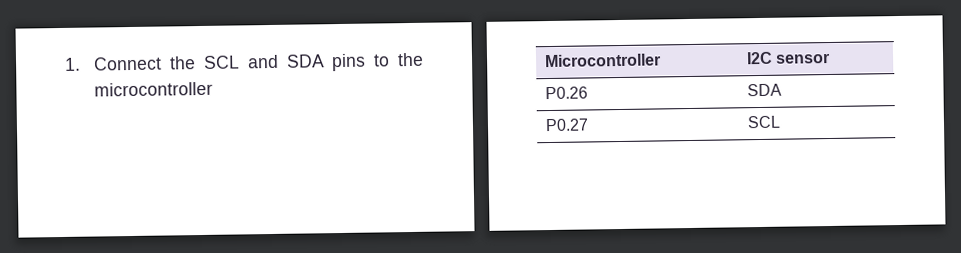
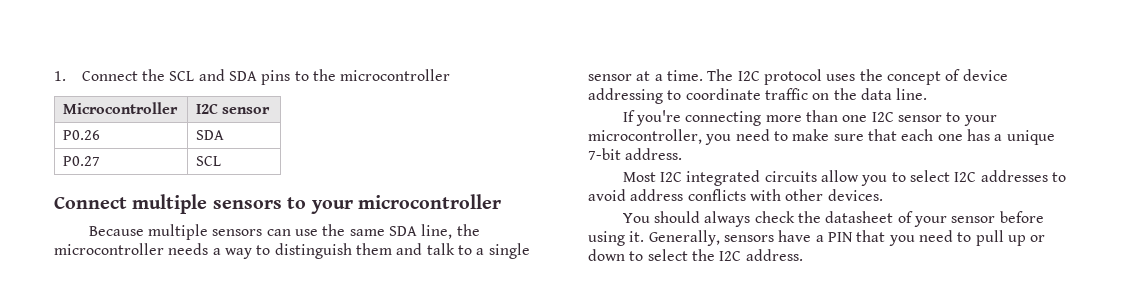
+ Connect multiple sensors to your microcontroller
+ Because multiple sensors can use the same SDA line, the microcontroller needs a way to distinguish them and talk to a single sensor at a time. The I2C protocol uses the concept of device addressing to coordinate traffic on the data line.
+ If you're connecting more than one I2C sensor to your microcontroller, you need to make sure that each one has a unique 7-bit address.
+ Most I2C integrated circuits allow you to select I2C addresses to avoid address conflicts with other devices.
+ You should always check the datasheet of your sensor before using it. Generally, sensors have a PIN that you need to pull up or down to select the I2C address.

